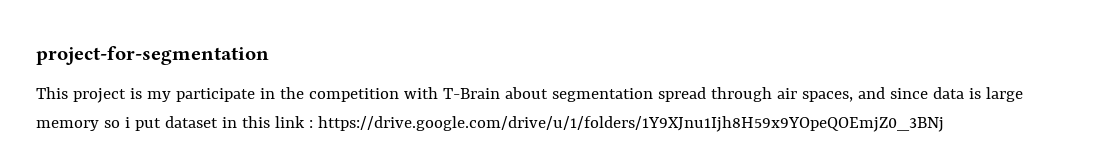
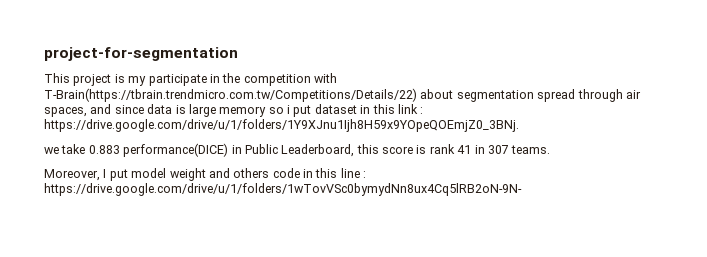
- This project is my participate in the competition with T-Brain about segmentation spread through air spaces, and since data is large memory so i put dataset in this link : https://drive.google.com/drive/u/1/folders/1Y9XJnu1Ijh8H59x9YOpeQOEmjZ0_3BNj
+ This project is my participate in the competition with T-Brain(https://tbrain.trendmicro.com.tw/Competitions/Details/22) about segmentation spread through air spaces, and since data is large memory so i put dataset in this link : https://drive.google.com/drive/u/1/folders/1Y9XJnu1Ijh8H59x9YOpeQOEmjZ0_3BNj.
+ we take 0.883 performance(DICE) in Public Leaderboard, this score is rank 41 in 307 teams.
+ Moreover, I put model weight and others code in this line : https://drive.google.com/drive/u/1/folders/1wTovVSc0bymydNn8ux4Cq5lRB2oN-9N-

